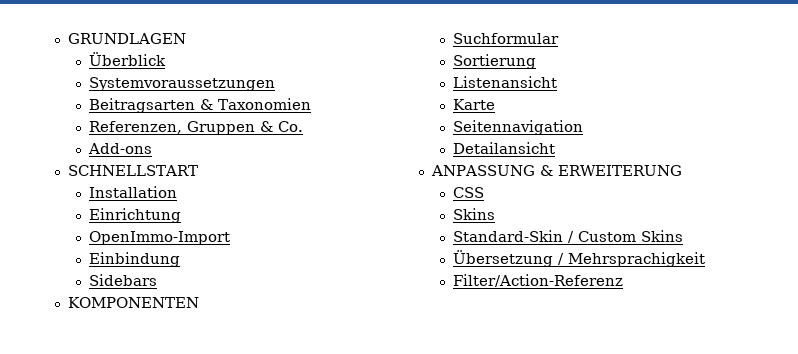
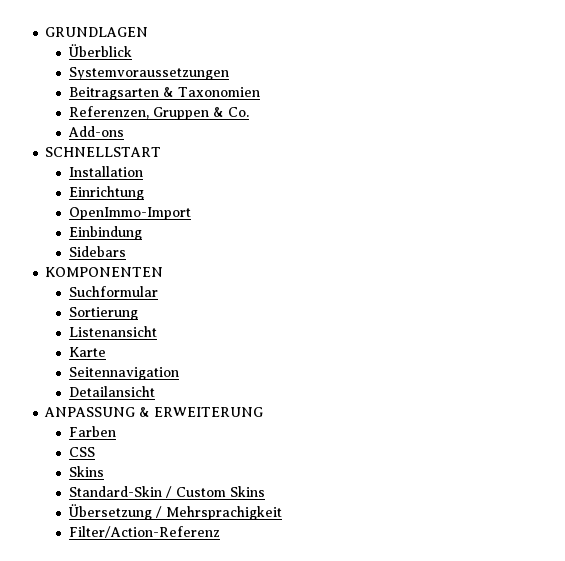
+ Farben

